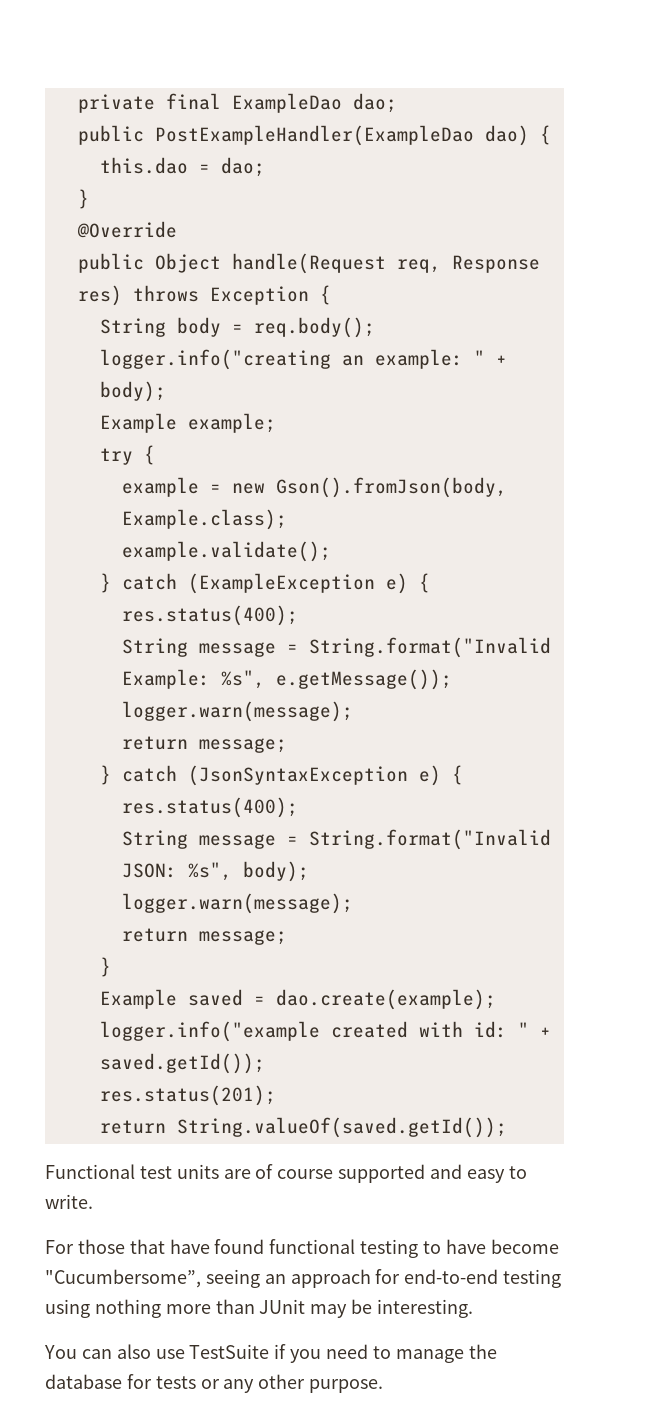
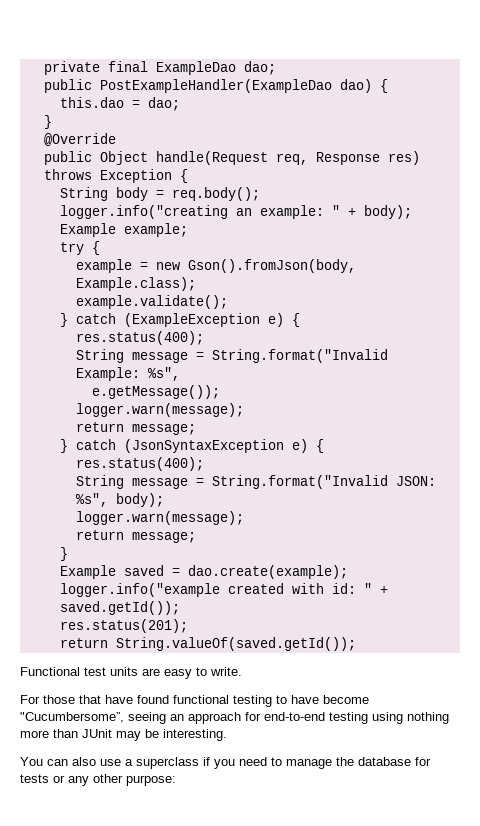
- String message = String.format("Invalid Example: %s", e.getMessage());
+ String message = String.format("Invalid Example: %s",
+ e.getMessage());
- Functional test units are of course supported and easy to write.
+ Functional test units are easy to write.
- You can also use TestSuite if you need to manage the database for tests or any other purpose.
+ You can also use a superclass if you need to manage the database for tests or any other purpose:

